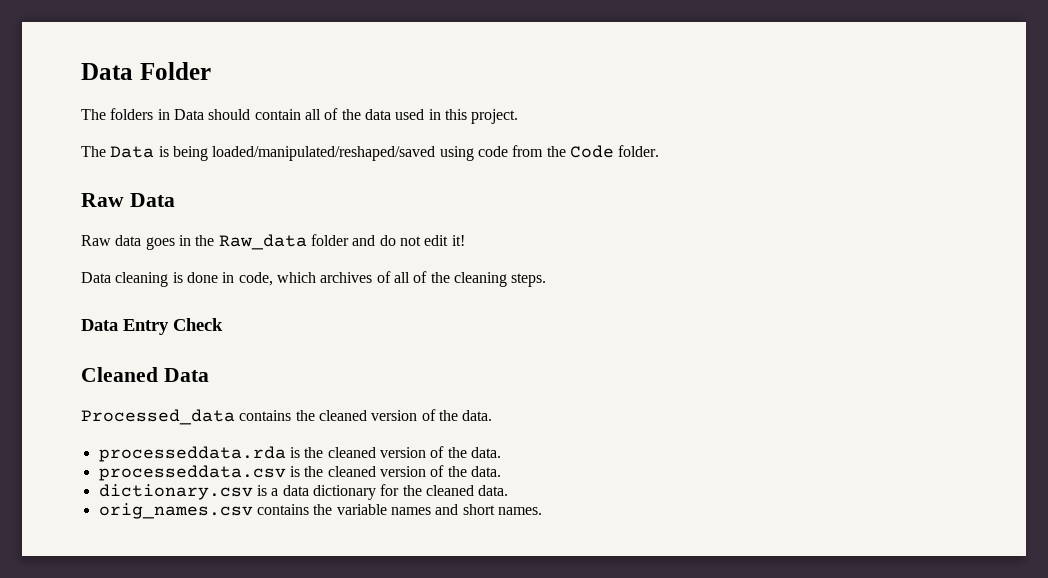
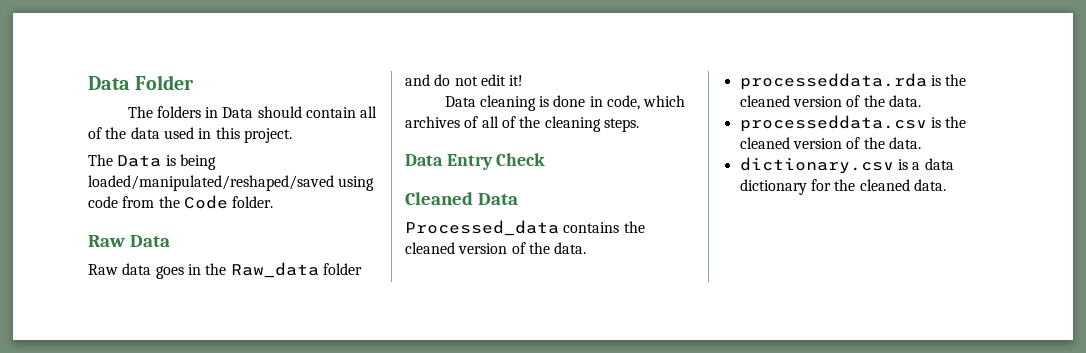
- orig_names.csv contains the variable names and short names.

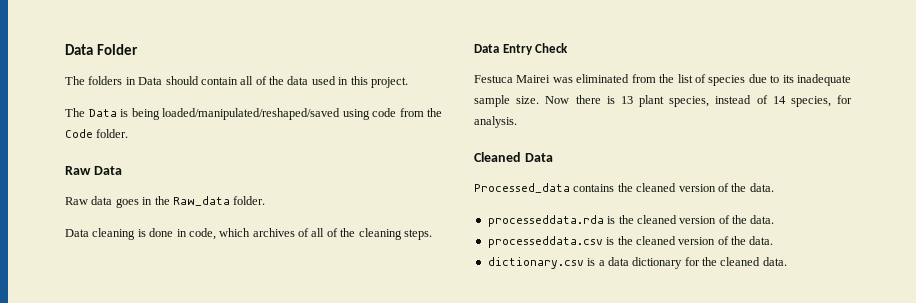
- Raw data goes in the Raw_data folder and do not edit it!
+ Raw data goes in the Raw_data folder.
+ Festuca Mairei was eliminated from the list of species due to its inadequate sample size. Now there is 13 plant species, instead of 14 species, for analysis.

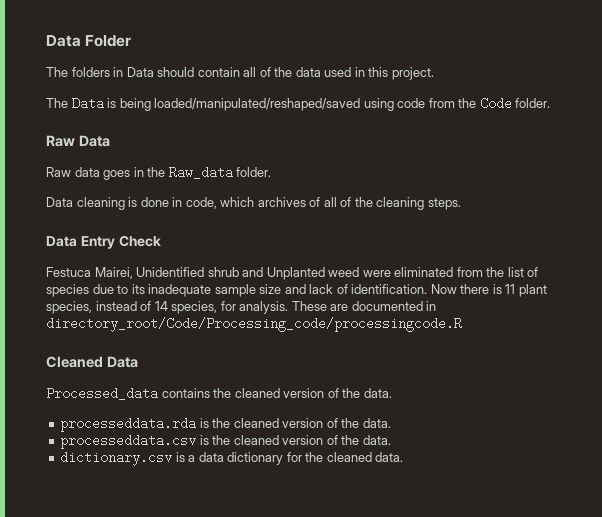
- Festuca Mairei was eliminated from the list of species due to its inadequate sample size.
+ Festuca Mairei, Unidentified shrub and Unplanted weed were eliminated from the list of species due to its inadequate sample size and lack of identification.
- Now there is 13 plant species, instead of 14 species, for analysis.
+ Now there is 11 plant species, instead of 14 species, for analysis. These are documented in directory_root/Code/Processing_code/processingcode.R

